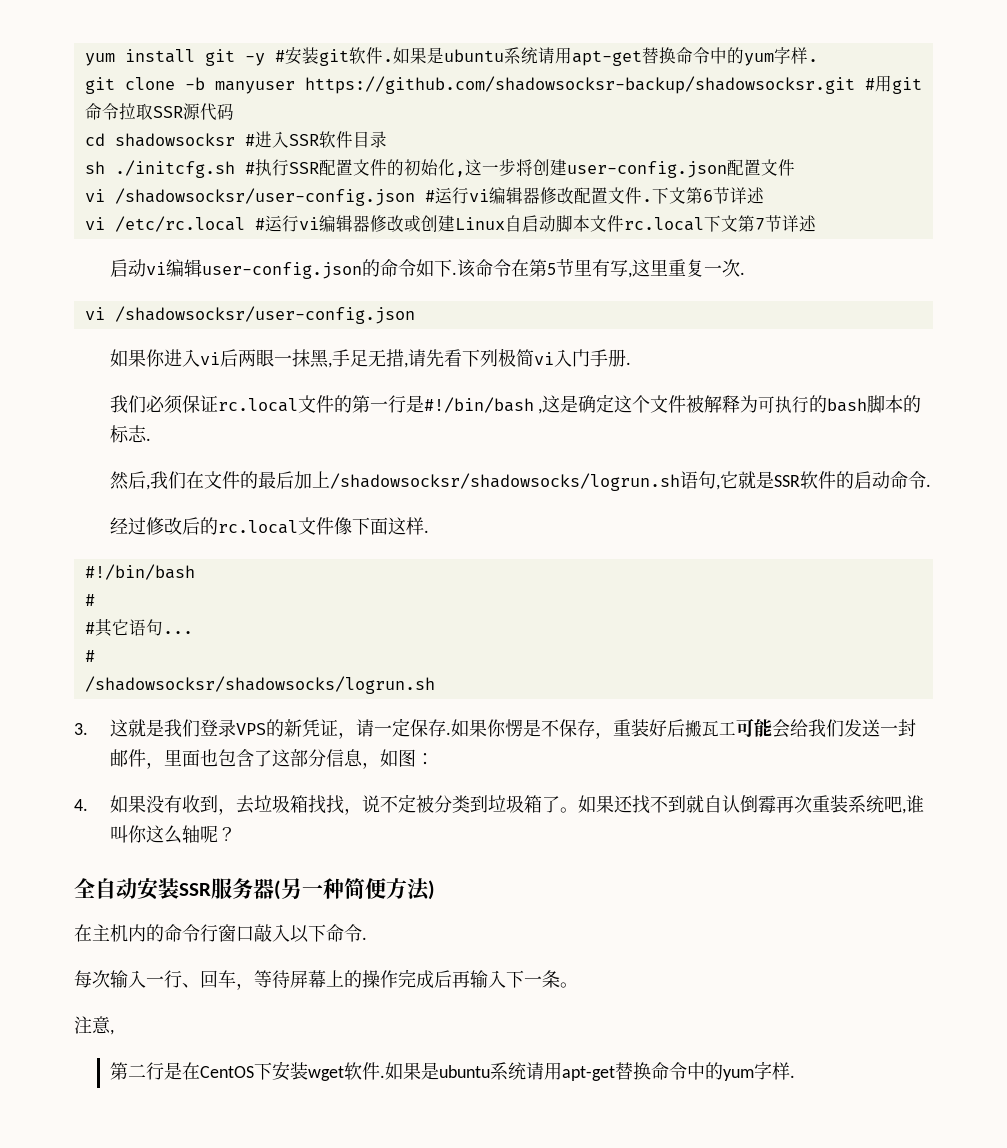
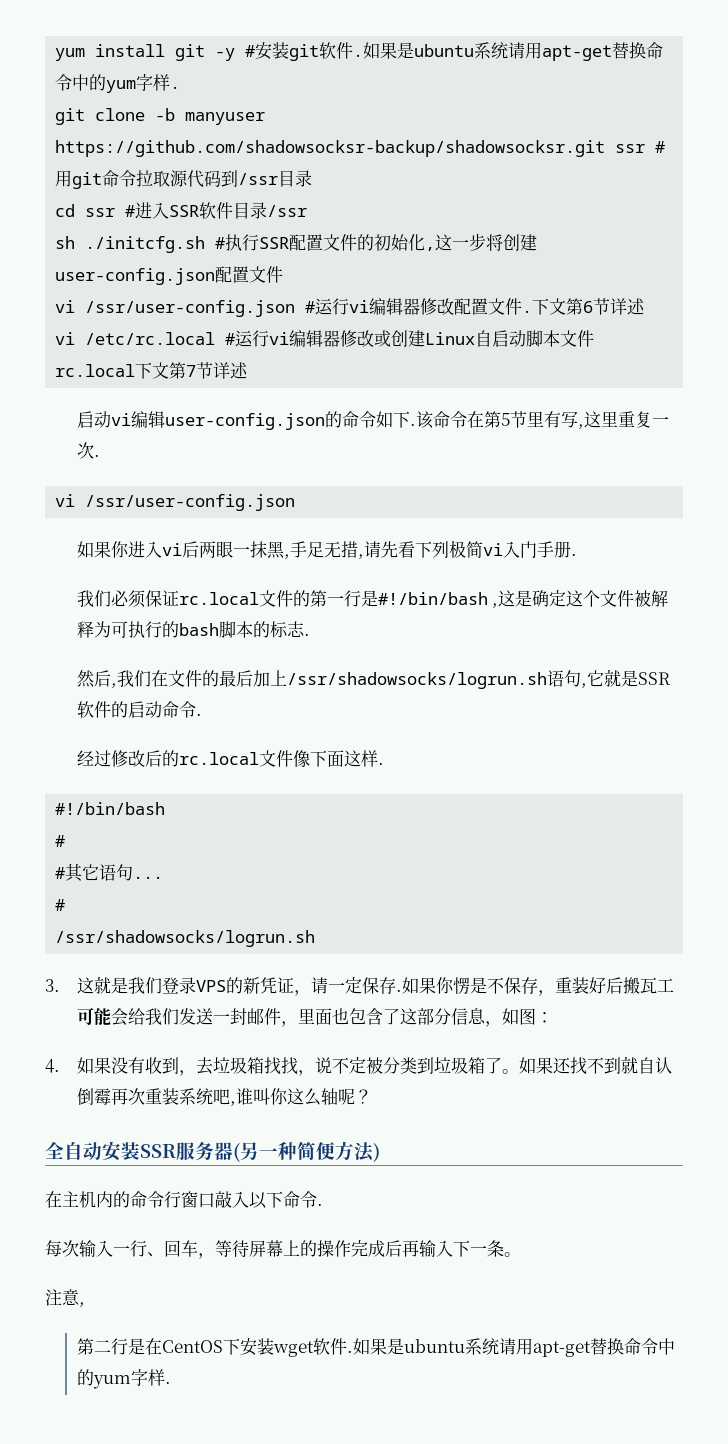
- git clone -b manyuser https://github.com/shadowsocksr-backup/shadowsocksr.git #用git命令拉取SSR源代码
+ git clone -b manyuser https://github.com/shadowsocksr-backup/shadowsocksr.git ssr #用git命令拉取源代码到/ssr目录
- cd shadowsocksr #进入SSR软件目录
+ cd ssr #进入SSR软件目录/ssr
- vi /shadowsocksr/user-config.json #运行vi编辑器修改配置文件.
+ vi /ssr/user-config.json #运行vi编辑器修改配置文件.
  该命令在第5节里有写,这里重复一次.
- vi /shadowsocksr/user-config.json
+ vi /ssr/user-config.json
- 然后,我们在文件的最后加上/shadowsocksr/shadowsocks/logrun.sh语句,它就是SSR软件的启动命令.
+ 然后,我们在文件的最后加上/ssr/shadowsocks/logrun.sh语句,它就是SSR软件的启动命令.
  #其它语句...
  #
- /shadowsocksr/shadowsocks/logrun.sh
+ /ssr/shadowsocks/logrun.sh

